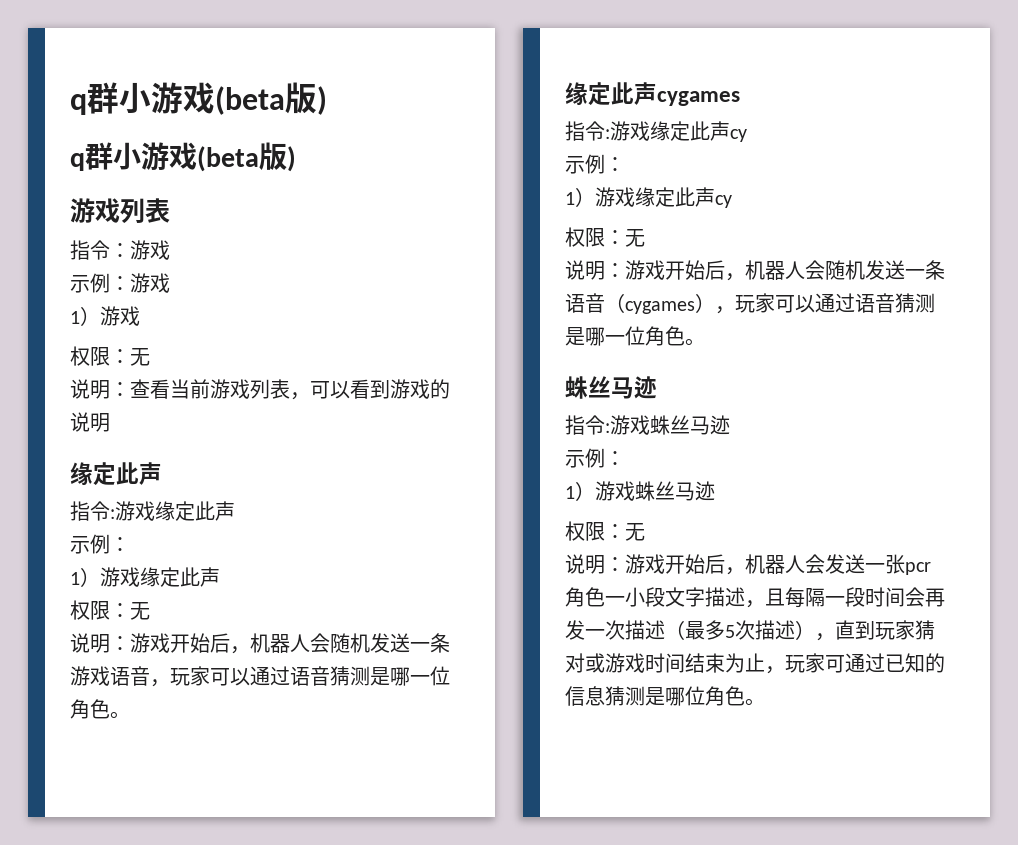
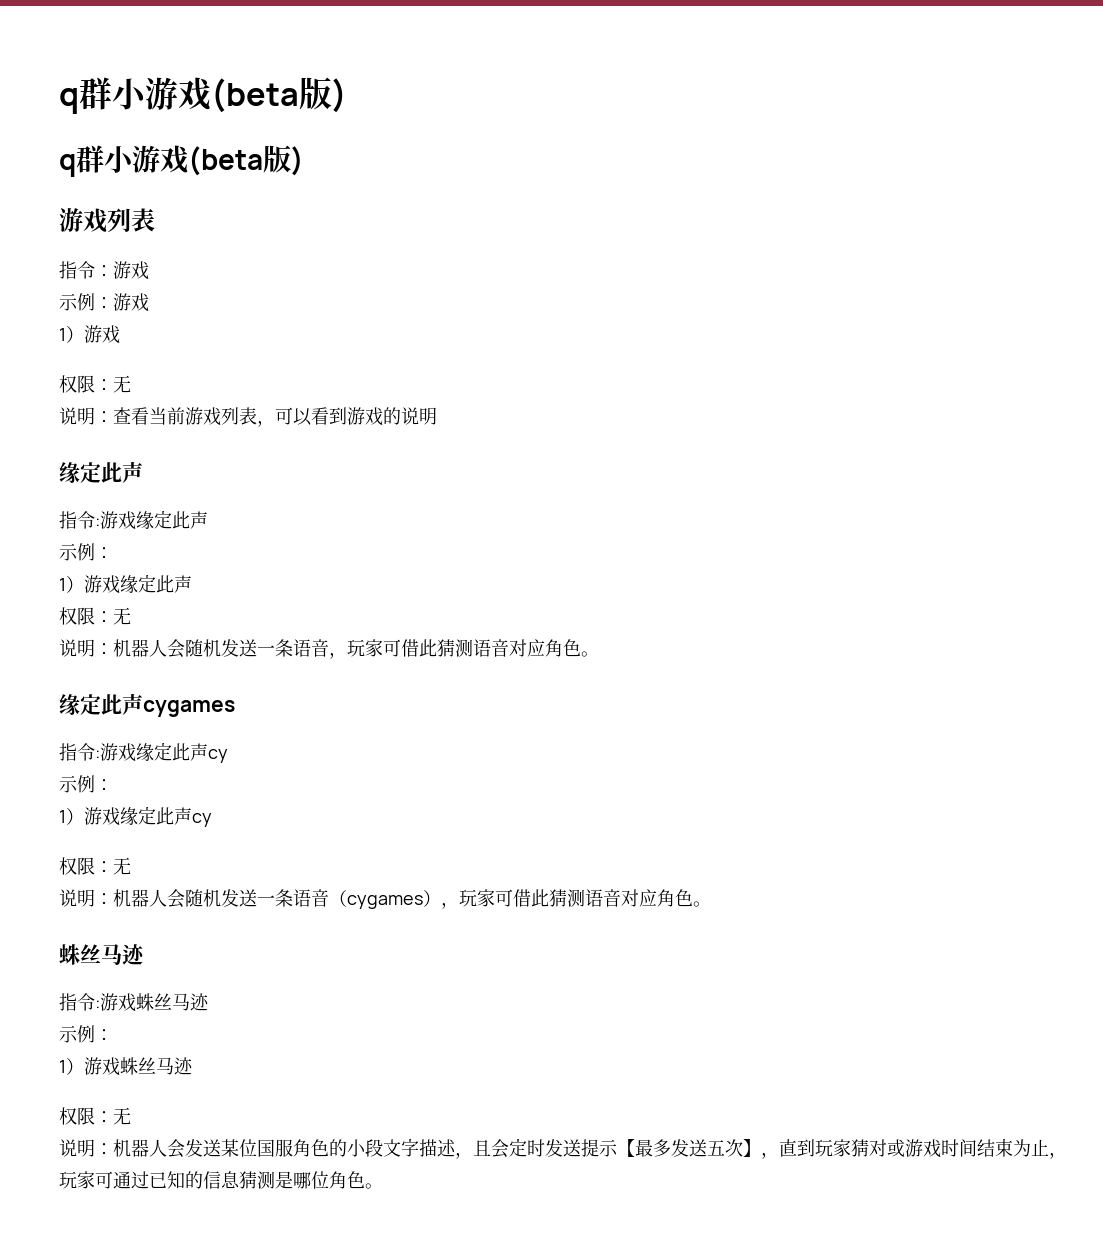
- 说明：游戏开始后，机器人会随机发送一条游戏语音，玩家可以通过语音猜测是哪一位角色。
+ 说明：机器人会随机发送一条语音，玩家可借此猜测语音对应角色。
- 说明：游戏开始后，机器人会随机发送一条语音（cygames），玩家可以通过语音猜测是哪一位角色。
+ 说明：机器人会随机发送一条语音（cygames），玩家可借此猜测语音对应角色。
- 说明：游戏开始后，机器人会发送一张pcr角色一小段文字描述，且每隔一段时间会再发一次描述（最多5次描述），直到玩家猜对或游戏时间结束为止，玩家可通过已知的信息猜测是哪位角色。
+ 说明：机器人会发送某位国服角色的小段文字描述，且会定时发送提示【最多发送五次】，直到玩家猜对或游戏时间结束为止，玩家可通过已知的信息猜测是哪位角色。

